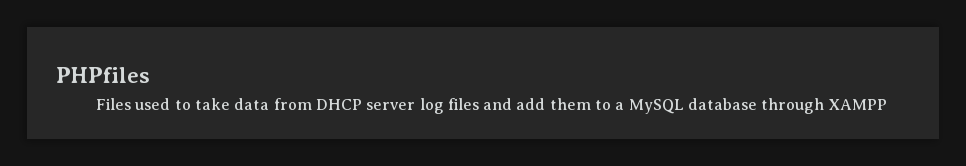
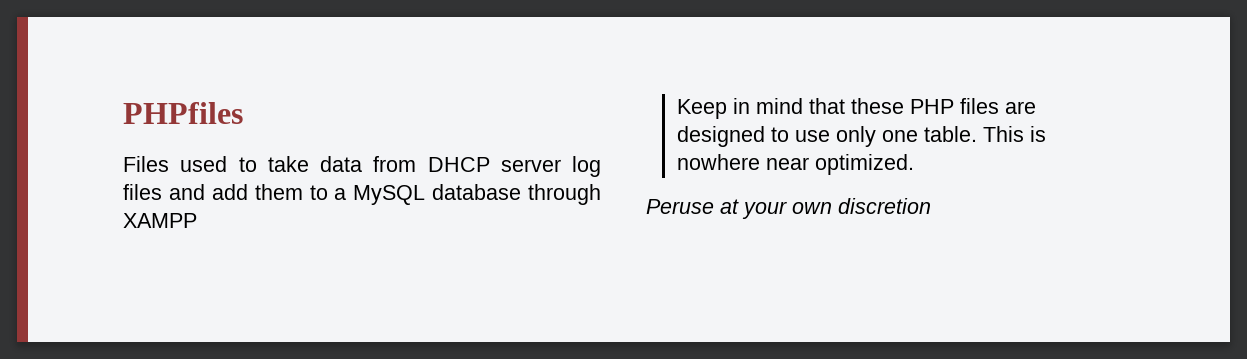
+ Keep in mind that these PHP files are designed to use only one table. This is nowhere near optimized.
+ Peruse at your own discretion

